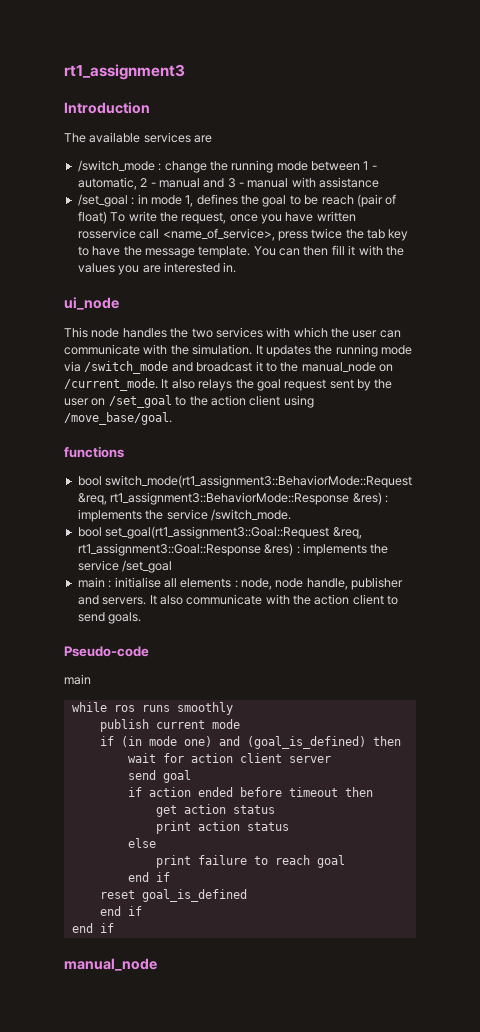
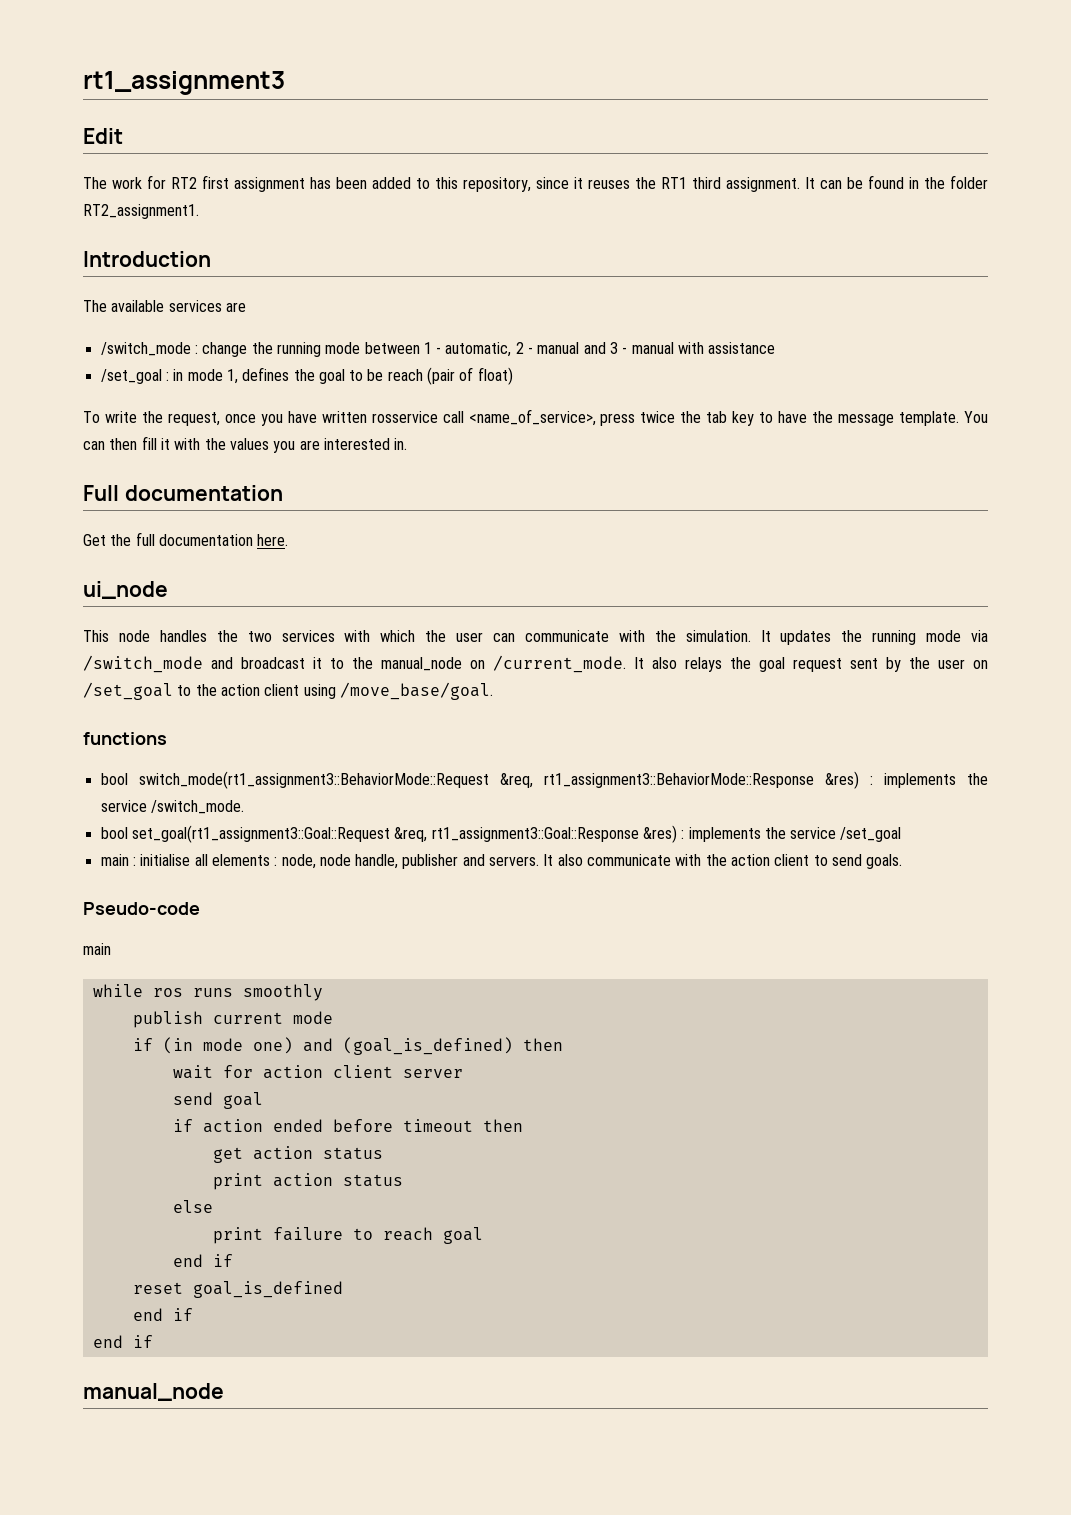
+ Edit
+ The work for RT2 first assignment has been added to this repository, since it reuses the RT1 third assignment. It can be found in the folder RT2_assignment1.
- /set_goal : in mode 1, defines the goal to be reach (pair of float) To write the request, once you have written rosservice call <name_of_service>, press twice the tab key to have the message template.
+ /set_goal : in mode 1, defines the goal to be reach (pair of float)
+ To write the request, once you have written rosservice call <name_of_service>, press twice the tab key to have the message template.
+ Full documentation
+ Get the full documentation here.

